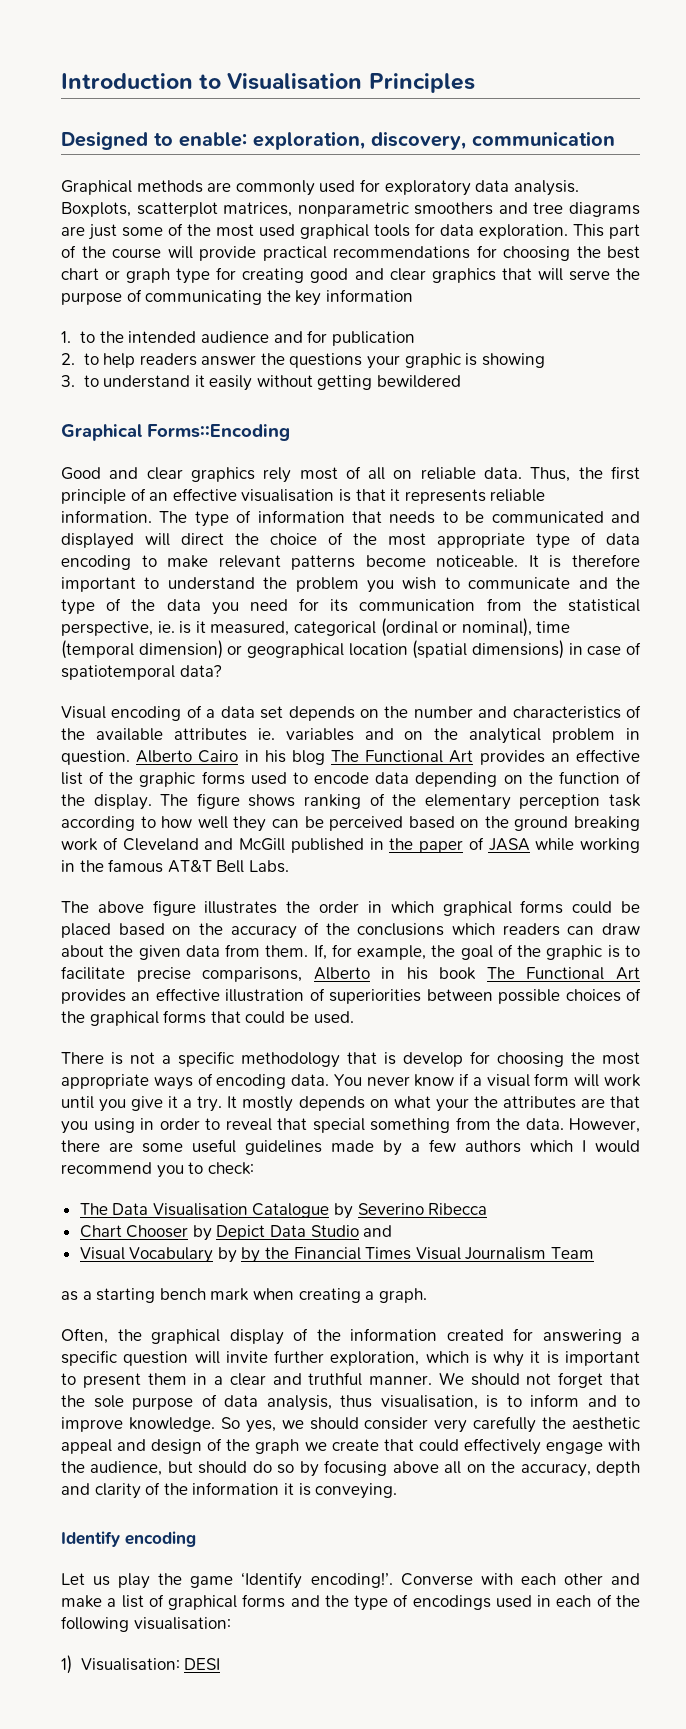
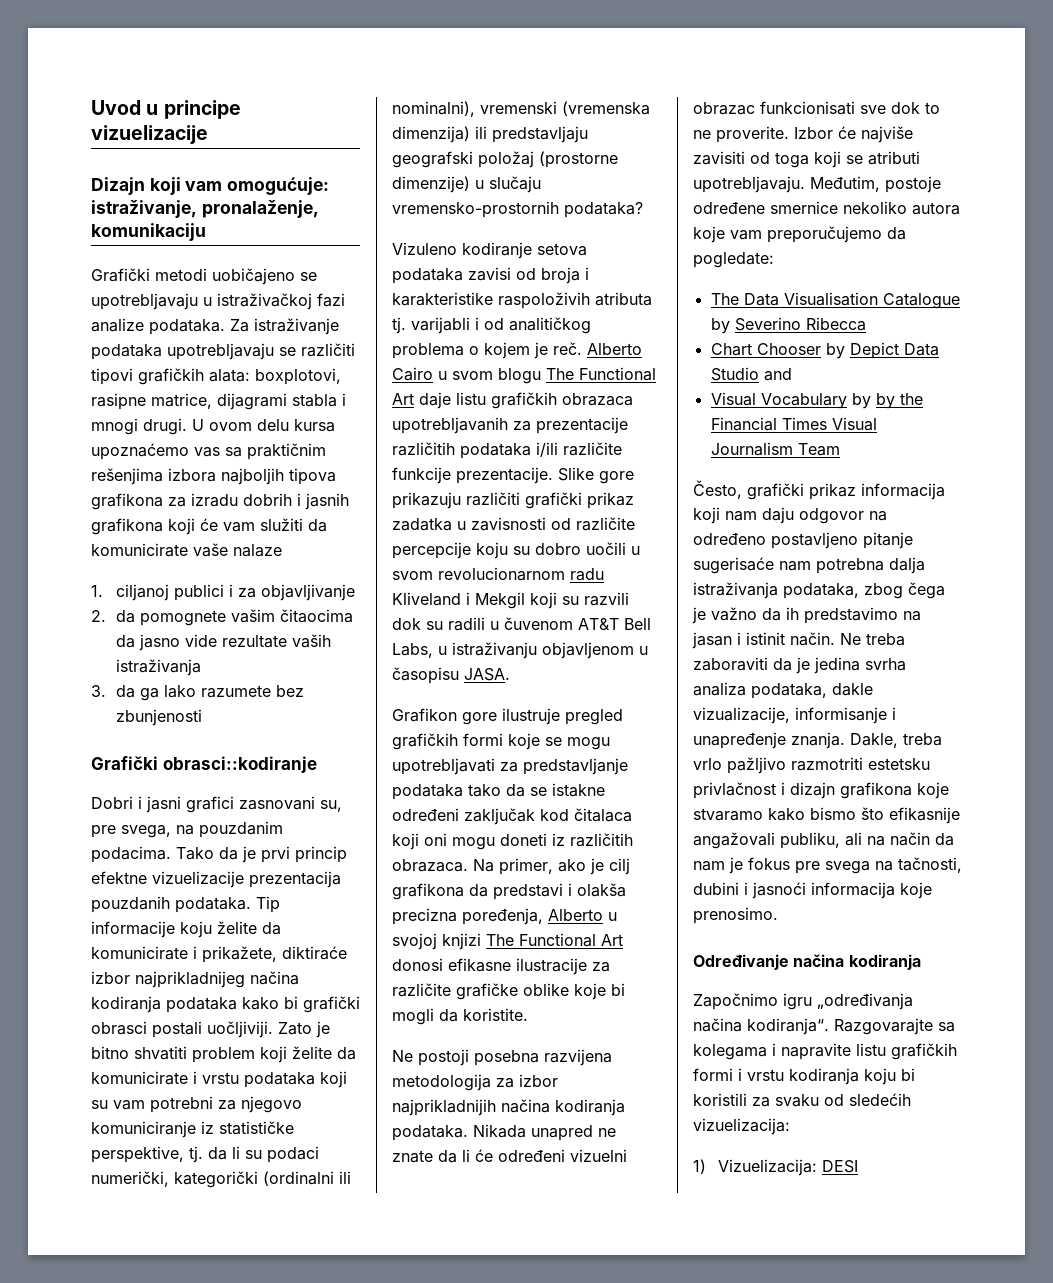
- Introduction to Visualisation Principles
- Designed to enable: exploration, discovery, communication
- Graphical methods are commonly used for exploratory data analysis. Boxplots, scatterplot matrices, nonparametric smoothers and tree diagrams are just some of the most used graphical tools for data exploration. This part of the course will provide practical recommendations for choosing the best chart or graph type for creating good and clear graphics that will serve the purpose of communicating the key information
- 1. to the intended audience and for publication
- 2. to help readers answer the questions your graphic is showing
- 3. to understand it easily without getting bewildered
- Graphical Forms::Encoding
- Good and clear graphics rely most of all on reliable data. Thus, the first principle of an effective visualisation is that it represents reliable information. The type of information that needs to be communicated and displayed will direct the choice of the most appropriate type of data encoding to make relevant patterns become noticeable. It is therefore important to understand the problem you wish to communicate and the type of the data you need for its communication from the statistical perspective, ie. is it measured, categorical (ordinal or nominal), time (temporal dimension) or geographical location (spatial dimensions) in case of spatiotemporal data?
- Visual encoding of a data set depends on the number and characteristics of the available attributes ie. variables and on the analytical problem in question. Alberto Cairo in his blog The Functional Art provides an effective list of the graphic forms used to encode data depending on the function of the display. The figure shows ranking of the elementary perception task according to how well they can be perceived based on the ground breaking work of Cleveland and McGill published in the paper of JASA while working in the famous AT&T Bell Labs.
- The above figure illustrates the order in which graphical forms could be placed based on the accuracy of the conclusions which readers can draw about the given data from them. If, for example, the goal of the graphic is to facilitate precise comparisons, Alberto in his book The Functional Art provides an effective illustration of superiorities between possible choices of the graphical forms that could be used.
- There is not a specific methodology that is develop for choosing the most appropriate ways of encoding data. You never know if a visual form will work until you give it a try. It mostly depends on what your the attributes are that you using in order to reveal that special something from the data. However, there are some useful guidelines made by a few authors which I would recommend you to check:
+ Uvod u principe vizuelizacije
+ Dizajn koji vam omogućuje: istraživanje, pronalaženje, komunikaciju
+ Grafički metodi uobičajeno se upotrebljavaju u istraživačkoj fazi analize podataka. Za istraživanje podataka upotrebljavaju se različiti tipovi grafičkih alata: boxplotovi, rasipne matrice, dijagrami stabla i mnogi drugi. U ovom delu kursa upoznaćemo vas sa praktičnim rešenjima izbora najboljih tipova grafikona za izradu dobrih i jasnih grafikona koji će vam služiti da komunicirate vaše nalaze
+ 1. ciljanoj publici i za objavljivanje
+ 2. da pomognete vašim čitaocima da jasno vide rezultate vaših istraživanja
+ 3. da ga lako razumete bez zbunjenosti
+ Grafički obrasci::kodiranje
+ Dobri i jasni grafici zasnovani su, pre svega, na pouzdanim podacima. Tako da je prvi princip efektne vizuelizacije prezentacija pouzdanih podataka. Tip informacije koju želite da komunicirate i prikažete, diktiraće izbor najprikladnijeg načina kodiranja podataka kako bi grafički obrasci postali uočljiviji. Zato je bitno shvatiti problem koji želite da komunicirate i vrstu podataka koji su vam potrebni za njegovo komuniciranje iz statističke perspektive, tj. da li su podaci numerički, kategorički (ordinalni ili nominalni), vremenski (vremenska dimenzija) ili predstavljaju geografski položaj (prostorne dimenzije) u slučaju vremensko-prostornih podataka?
+ Vizuleno kodiranje setova podataka zavisi od broja i karakteristike raspoloživih atributa tj. varijabli i od analitičkog problema o kojem je reč. Alberto Cairo u svom blogu The Functional Art daje listu grafičkih obrazaca upotrebljavanih za prezentacije različitih podataka i/ili različite funkcije prezentacije. Slike gore prikazuju različiti grafički prikaz zadatka u zavisnosti od različite percepcije koju su dobro uočili u svom revolucionarnom radu Kliveland i Mekgil koji su razvili dok su radili u čuvenom AT&T Bell Labs, u istraživanju objavljenom u časopisu JASA.
+ Grafikon gore ilustruje pregled grafičkih formi koje se mogu upotrebljavati za predstavljanje podataka tako da se istakne određeni zaključak kod čitalaca koji oni mogu doneti iz različitih obrazaca. Na primer, ako je cilj grafikona da predstavi i olakša precizna poređenja, Alberto u svojoj knjizi The Functional Art donosi efikasne ilustracije za različite grafičke oblike koje bi mogli da koristite.
+ Ne postoji posebna razvijena metodologija za izbor najprikladnijih načina kodiranja podataka. Nikada unapred ne znate da li će određeni vizuelni obrazac funkcionisati sve dok to ne proverite. Izbor će najviše zavisiti od toga koji se atributi upotrebljavaju. Međutim, postoje određene smernice nekoliko autora koje vam preporučujemo da pogledate:
- as a starting bench mark when creating a graph.
- Often, the graphical display of the information created for answering a specific question will invite further exploration, which is why it is important to present them in a clear and truthful manner. We should not forget that the sole purpose of data analysis, thus visualisation, is to inform and to improve knowledge. So yes, we should consider very carefully the aesthetic appeal and design of the graph we create that could effectively engage with the audience, but should do so by focusing above all on the accuracy, depth and clarity of the information it is conveying.
- Identify encoding
- Let us play the game ‘Identify encoding!’. Converse with each other and make a list of graphical forms and the type of encodings used in each of the following visualisation:
+ Često, grafički prikaz informacija koji nam daju odgovor na određeno postavljeno pitanje sugerisaće nam potrebna dalja istraživanja podataka, zbog čega je važno da ih predstavimo na jasan i istinit način. Ne treba zaboraviti da je jedina svrha analiza podataka, dakle vizualizacije, informisanje i unapređenje znanja. Dakle, treba vrlo pažljivo razmotriti estetsku privlačnost i dizajn grafikona koje stvaramo kako bismo što efikasnije angažovali publiku, ali na način da nam je fokus pre svega na tačnosti, dubini i jasnoći informacija koje prenosimo.
+ Određivanje načina kodiranja
+ Započnimo igru „određivanja načina kodiranja“. Razgovarajte sa kolegama i napravite listu grafičkih formi i vrstu kodiranja koju bi koristili za svaku od sledećih vizuelizacija:
- 1) Visualisation: DESI
+ 1) Vizuelizacija: DESI

